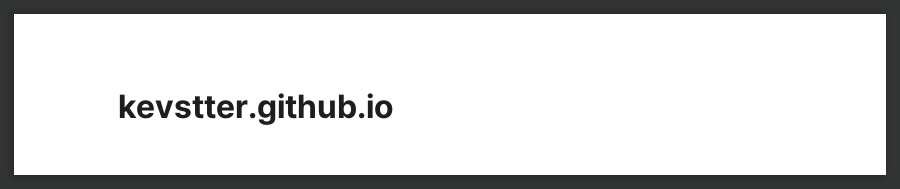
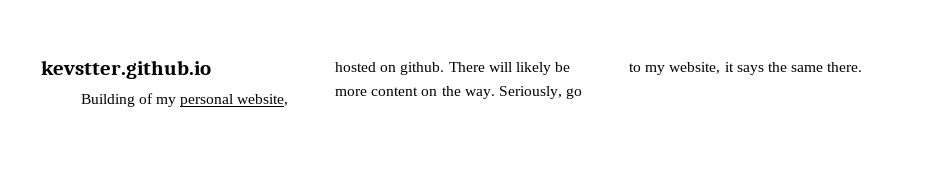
+ Building of my personal website, hosted on github. There will likely be more content on the way. Seriously, go to my website, it says the same there.

